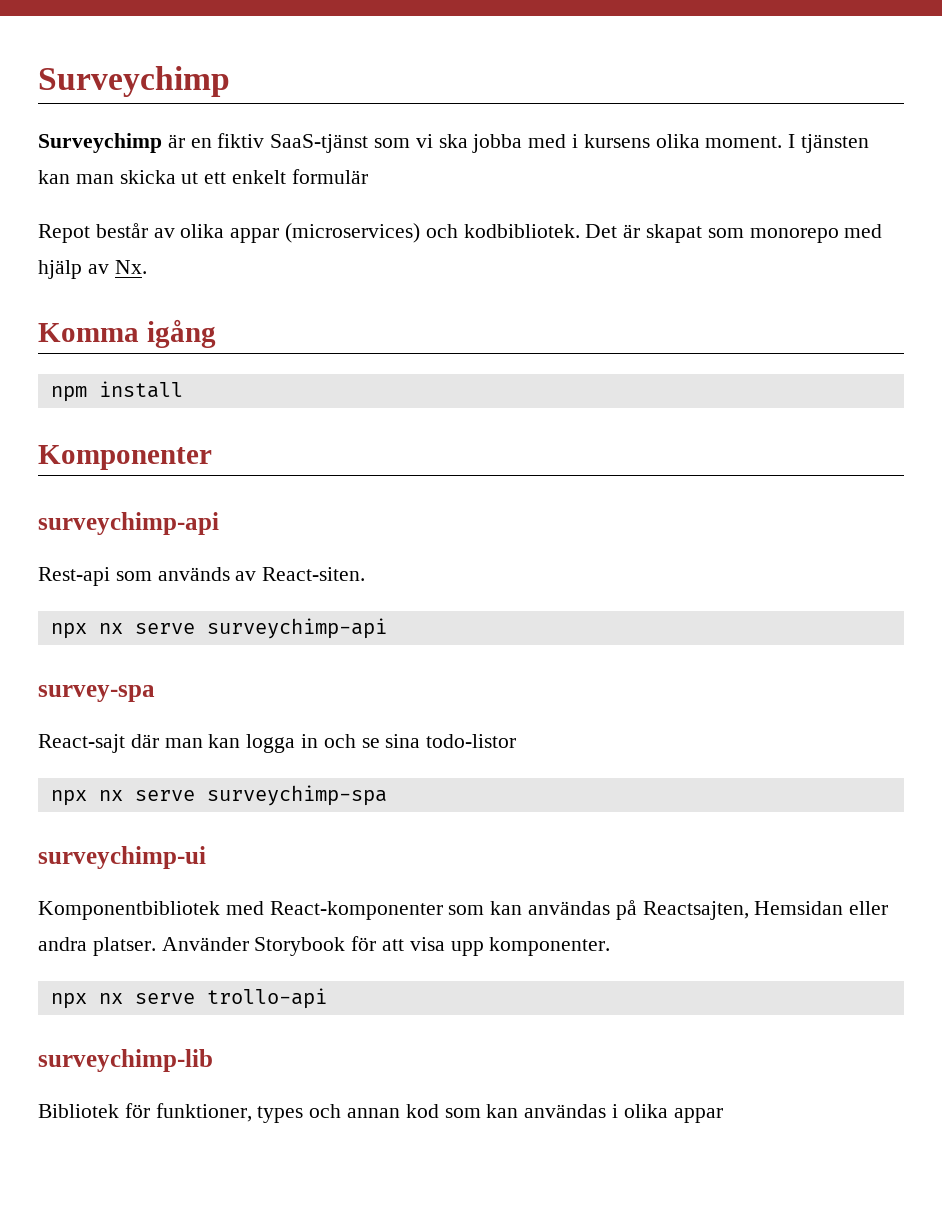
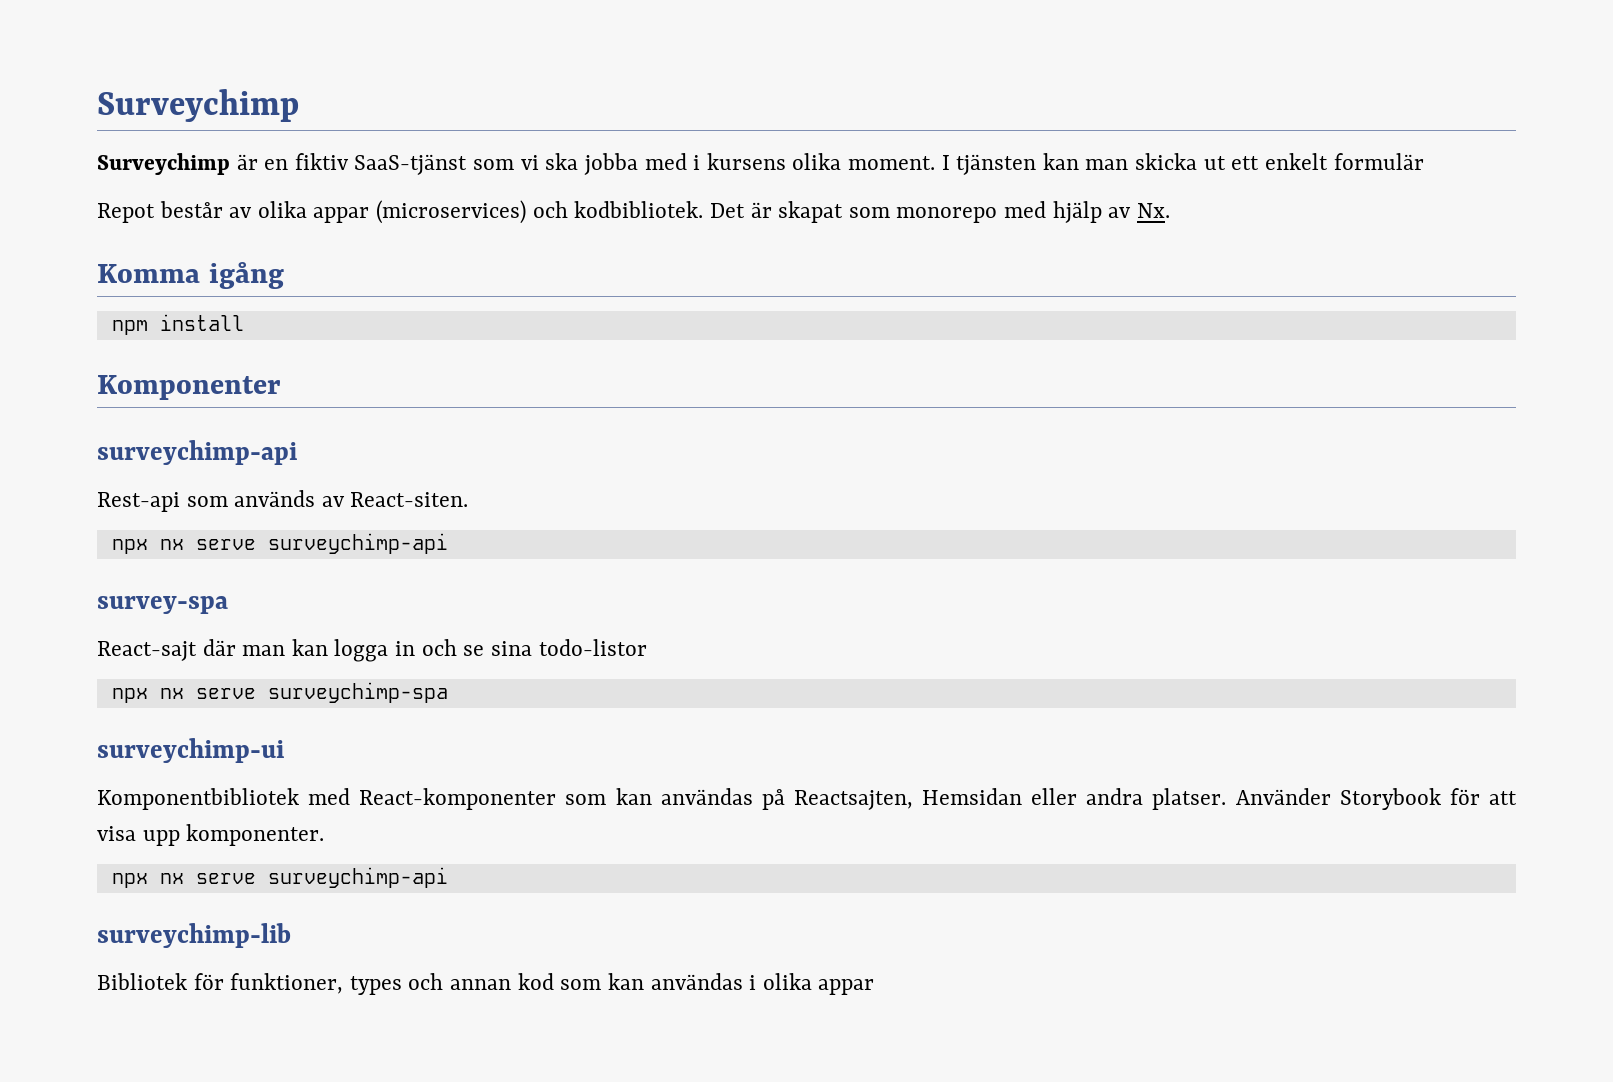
  Använder Storybook för att visa upp komponenter.
- npx nx serve trollo-api
+ npx nx serve surveychimp-api

